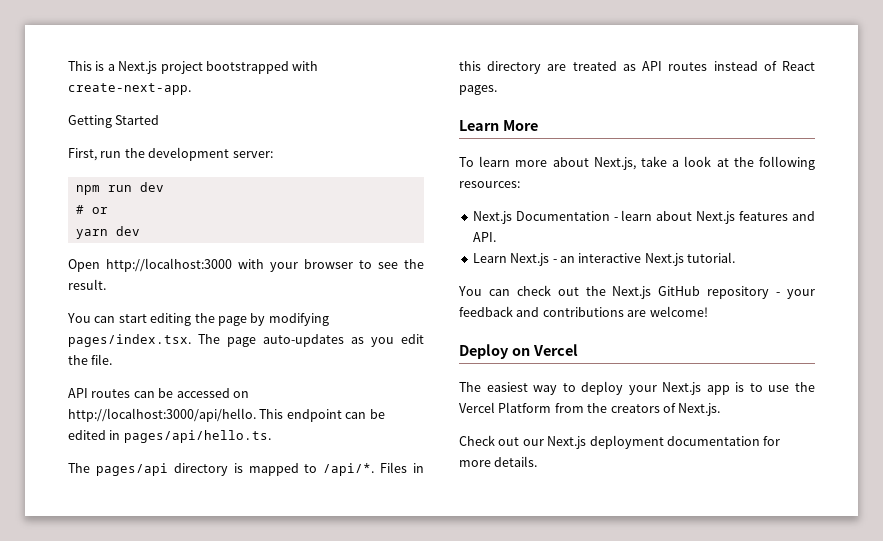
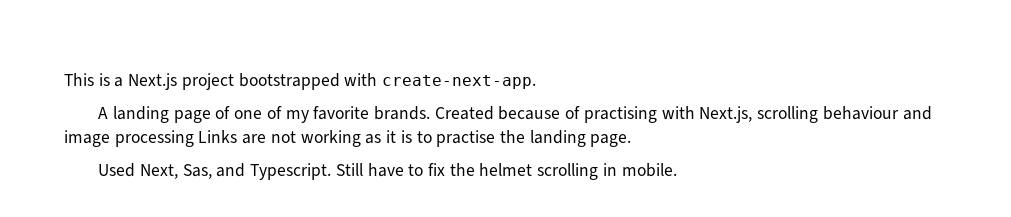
- Getting Started
- First, run the development server:
- npm run dev
- # or
- yarn dev
- Open http://localhost:3000 with your browser to see the result.
- You can start editing the page by modifying pages/index.tsx. The page auto-updates as you edit the file.
- API routes can be accessed on http://localhost:3000/api/hello. This endpoint can be edited in pages/api/hello.ts.
- The pages/api directory is mapped to /api/*. Files in this directory are treated as API routes instead of React pages.
- Learn More
- To learn more about Next.js, take a look at the following resources:
- Next.js Documentation - learn about Next.js features and API.
- Learn Next.js - an interactive Next.js tutorial.
- You can check out the Next.js GitHub repository - your feedback and contributions are welcome!
- Deploy on Vercel
- The easiest way to deploy your Next.js app is to use the Vercel Platform from the creators of Next.js.
- Check out our Next.js deployment documentation for more details.
+ A landing page of one of my favorite brands. Created because of practising with Next.js, scrolling behaviour and image processing Links are not working as it is to practise the landing page.
+ Used Next, Sas, and Typescript. Still have to fix the helmet scrolling in mobile.

